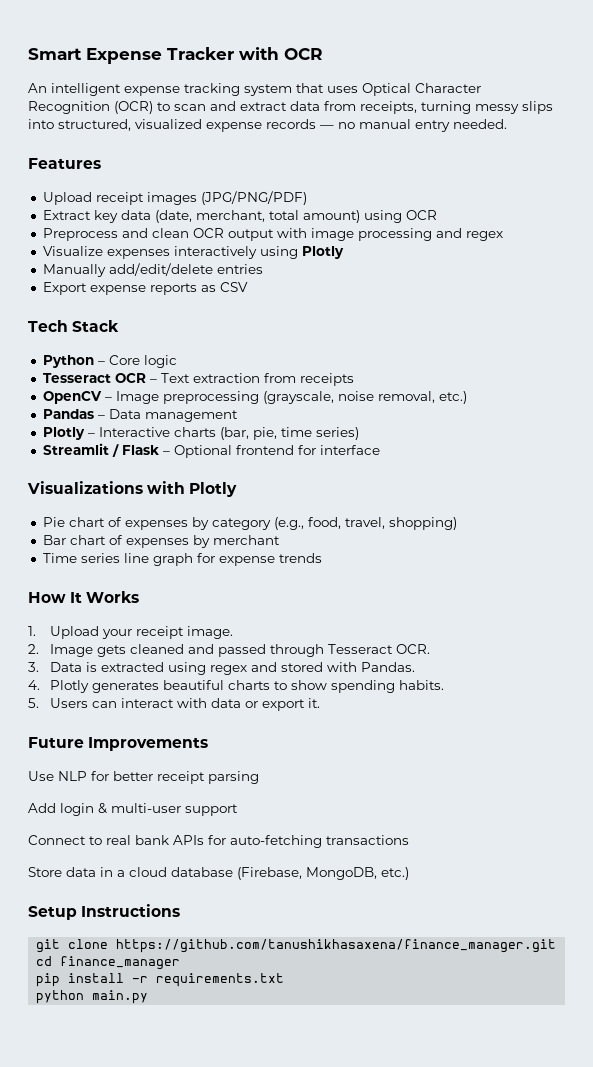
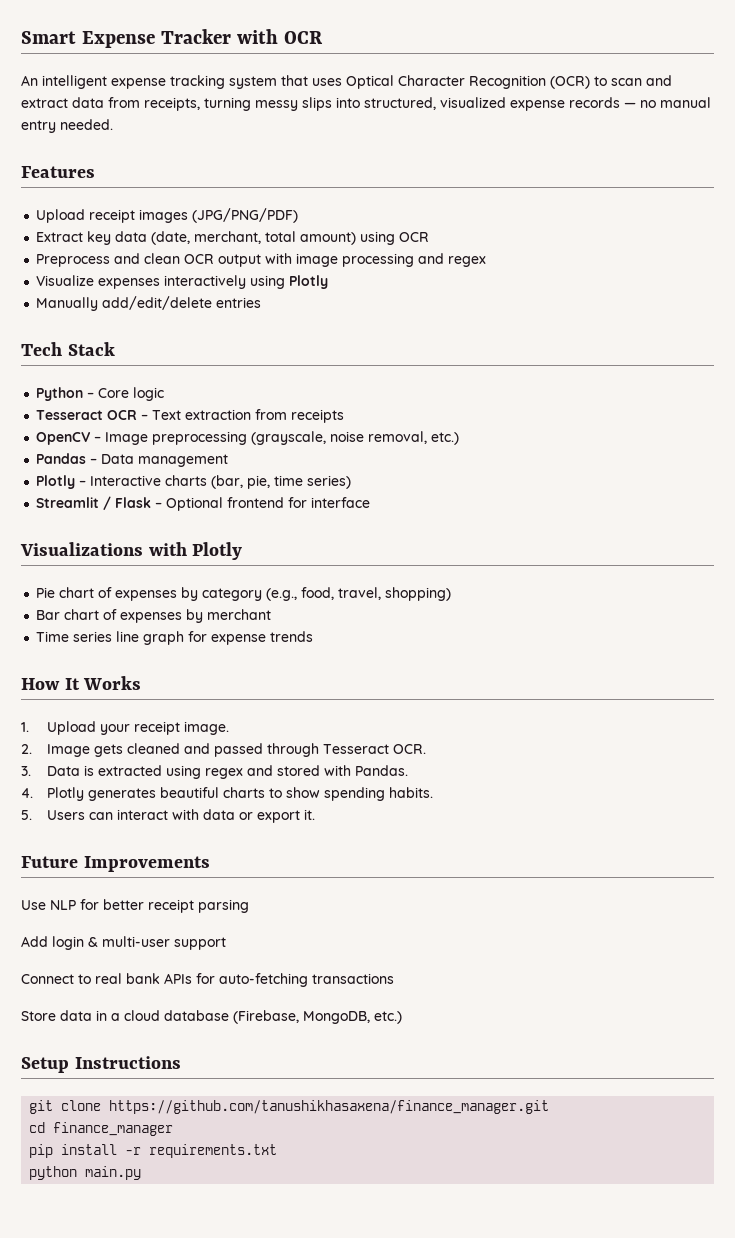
- Export expense reports as CSV

